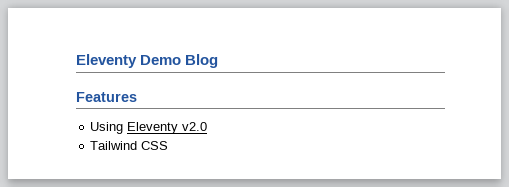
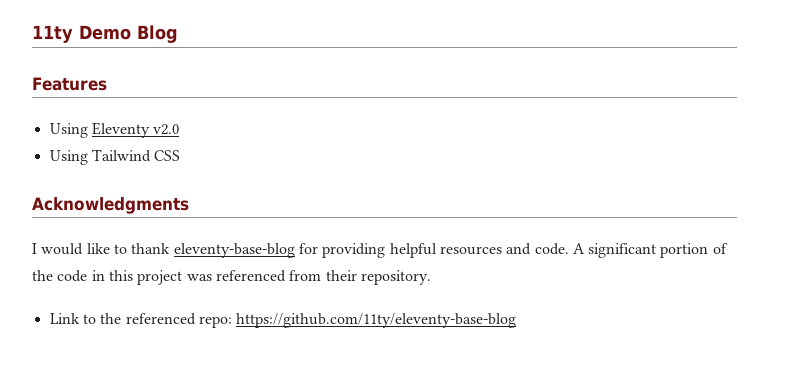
- Eleventy Demo Blog
+ 11ty Demo Blog
- Tailwind CSS
+ Using Tailwind CSS
+ Acknowledgments
+ I would like to thank eleventy-base-blog for providing helpful resources and code. A significant portion of the code in this project was referenced from their repository.
+ Link to the referenced repo: https://github.com/11ty/eleventy-base-blog

